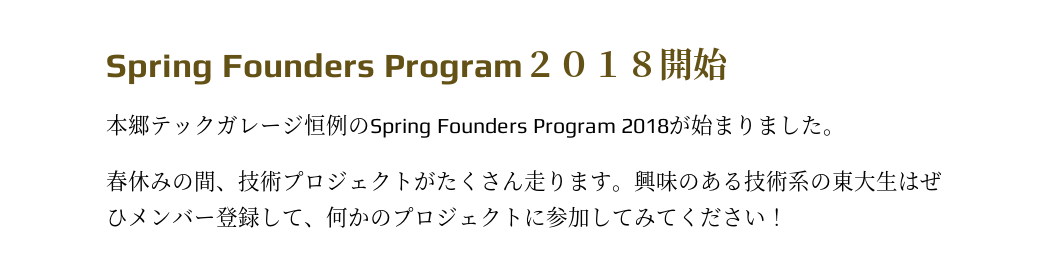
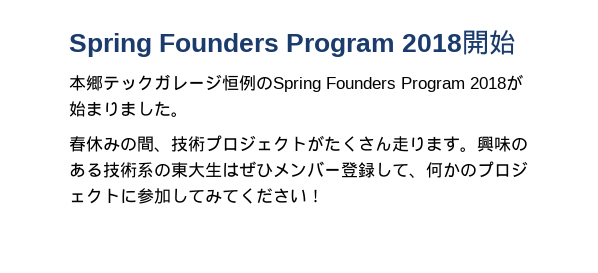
- Spring Founders Program２０１８開始
+ Spring Founders Program 2018開始

